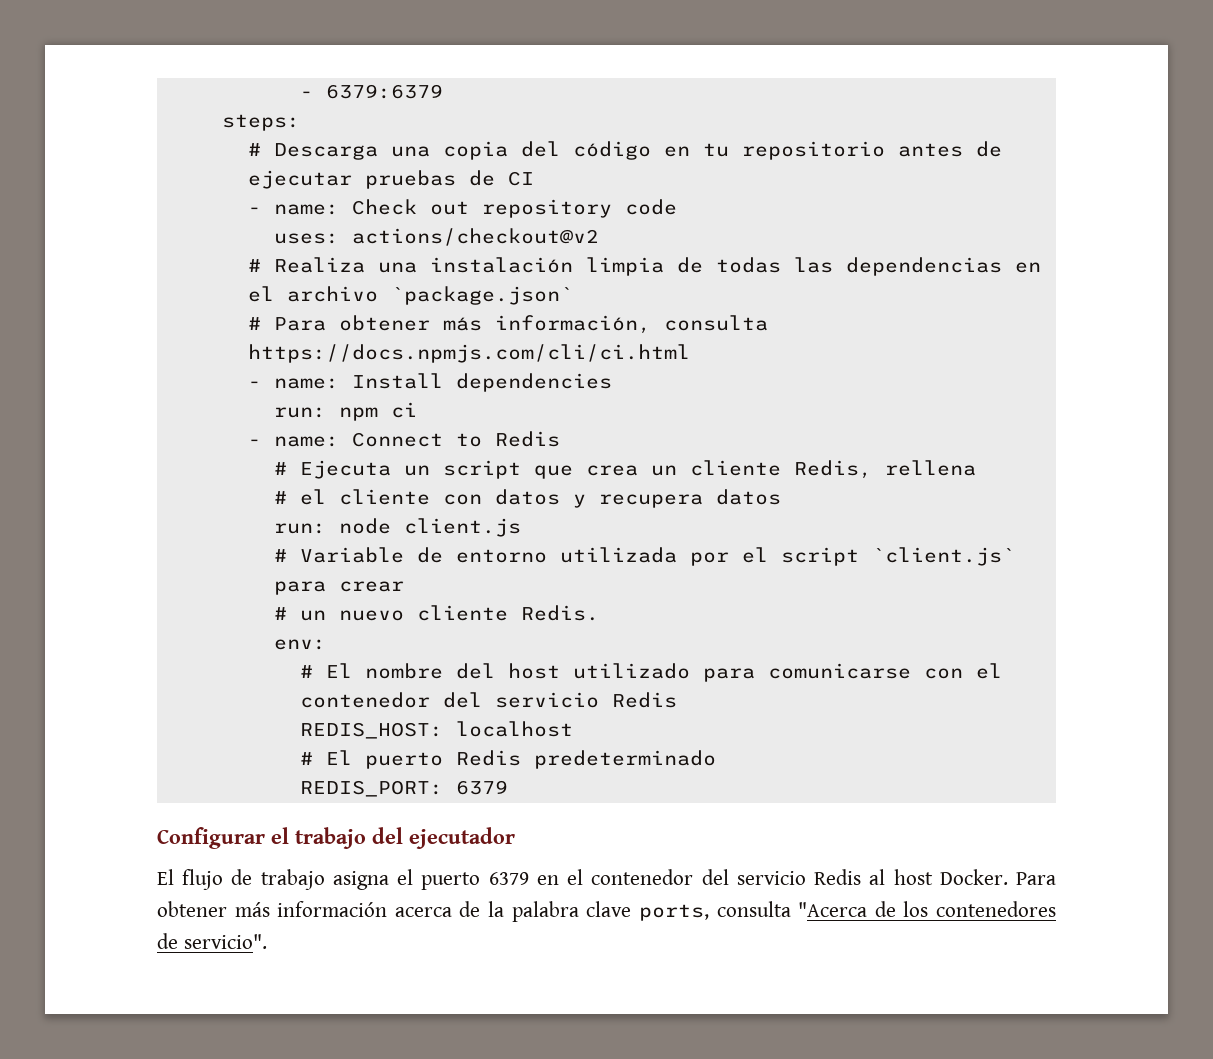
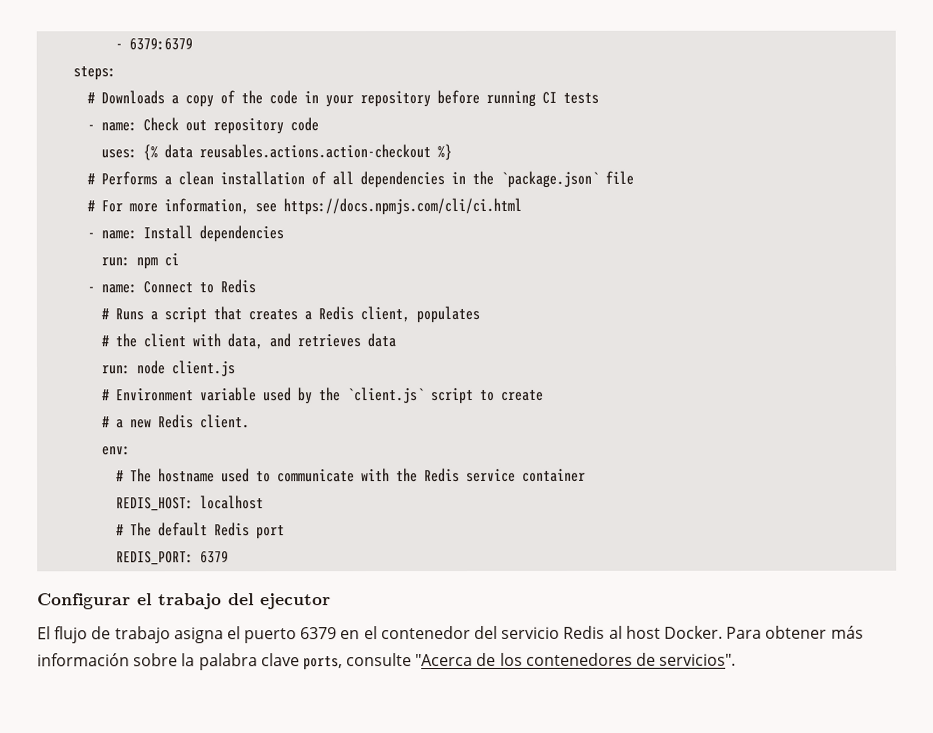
- # Descarga una copia del código en tu repositorio antes de ejecutar pruebas de CI
+ # Downloads a copy of the code in your repository before running CI tests
- uses: actions/checkout@v2
- # Realiza una instalación limpia de todas las dependencias en el archivo `package.json`
- # Para obtener más información, consulta https://docs.npmjs.com/cli/ci.html
+ uses: {% data reusables.actions.action-checkout %}
+ # Performs a clean installation of all dependencies in the `package.json` file
+ # For more information, see https://docs.npmjs.com/cli/ci.html
- # Ejecuta un script que crea un cliente Redis, rellena
- # el cliente con datos y recupera datos
+ # Runs a script that creates a Redis client, populates
+ # the client with data, and retrieves data
  run: node client.js
- # Variable de entorno utilizada por el script `client.js` para crear
- # un nuevo cliente Redis.
+ # Environment variable used by the `client.js` script to create
+ # a new Redis client.
  env:
- # El nombre del host utilizado para comunicarse con el contenedor del servicio Redis
+ # The hostname used to communicate with the Redis service container
- # El puerto Redis predeterminado
+ # The default Redis port
- Configurar el trabajo del ejecutador
+ Configurar el trabajo del ejecutor
- Para obtener más información acerca de la palabra clave ports, consulta "Acerca de los contenedores de servicio".
+ Para obtener más información sobre la palabra clave ports, consulte "Acerca de los contenedores de servicios".

